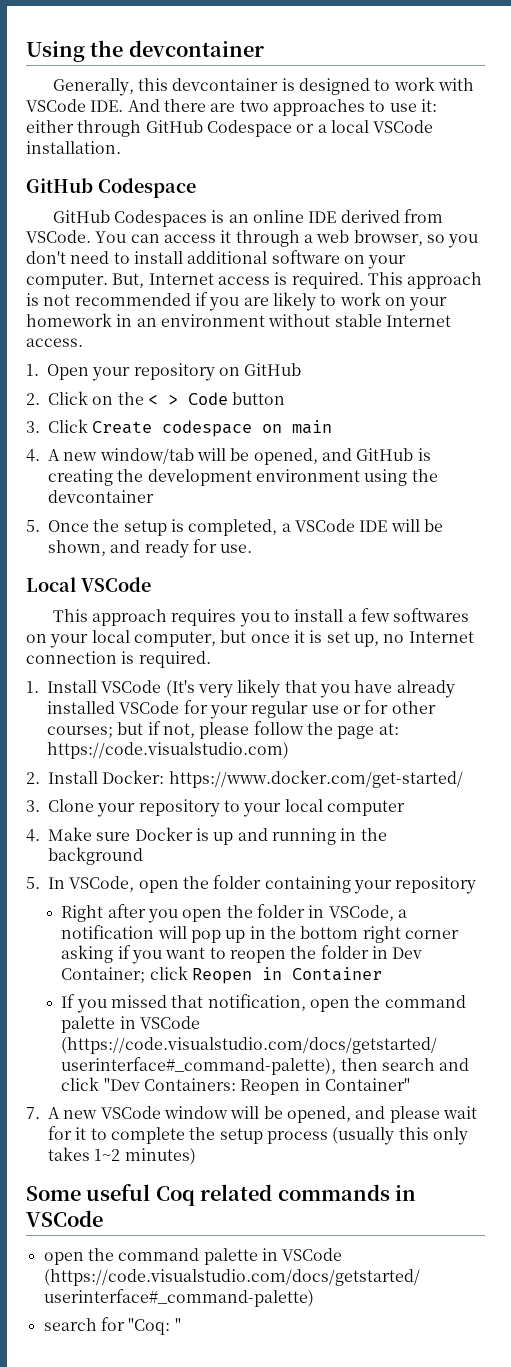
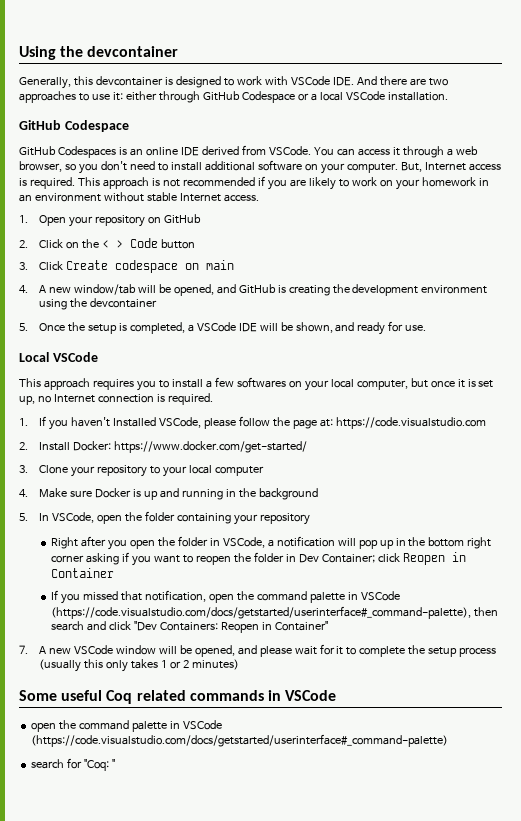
- 1. Install VSCode (It's very likely that you have already installed VSCode for your regular use or for other courses; but if not, please follow the page at: https://code.visualstudio.com)
+ 1. If you haven't Installed VSCode, please follow the page at: https://code.visualstudio.com
- 7. A new VSCode window will be opened, and please wait for it to complete the setup process (usually this only takes 1~2 minutes)
+ 7. A new VSCode window will be opened, and please wait for it to complete the setup process (usually this only takes 1 or 2 minutes)

